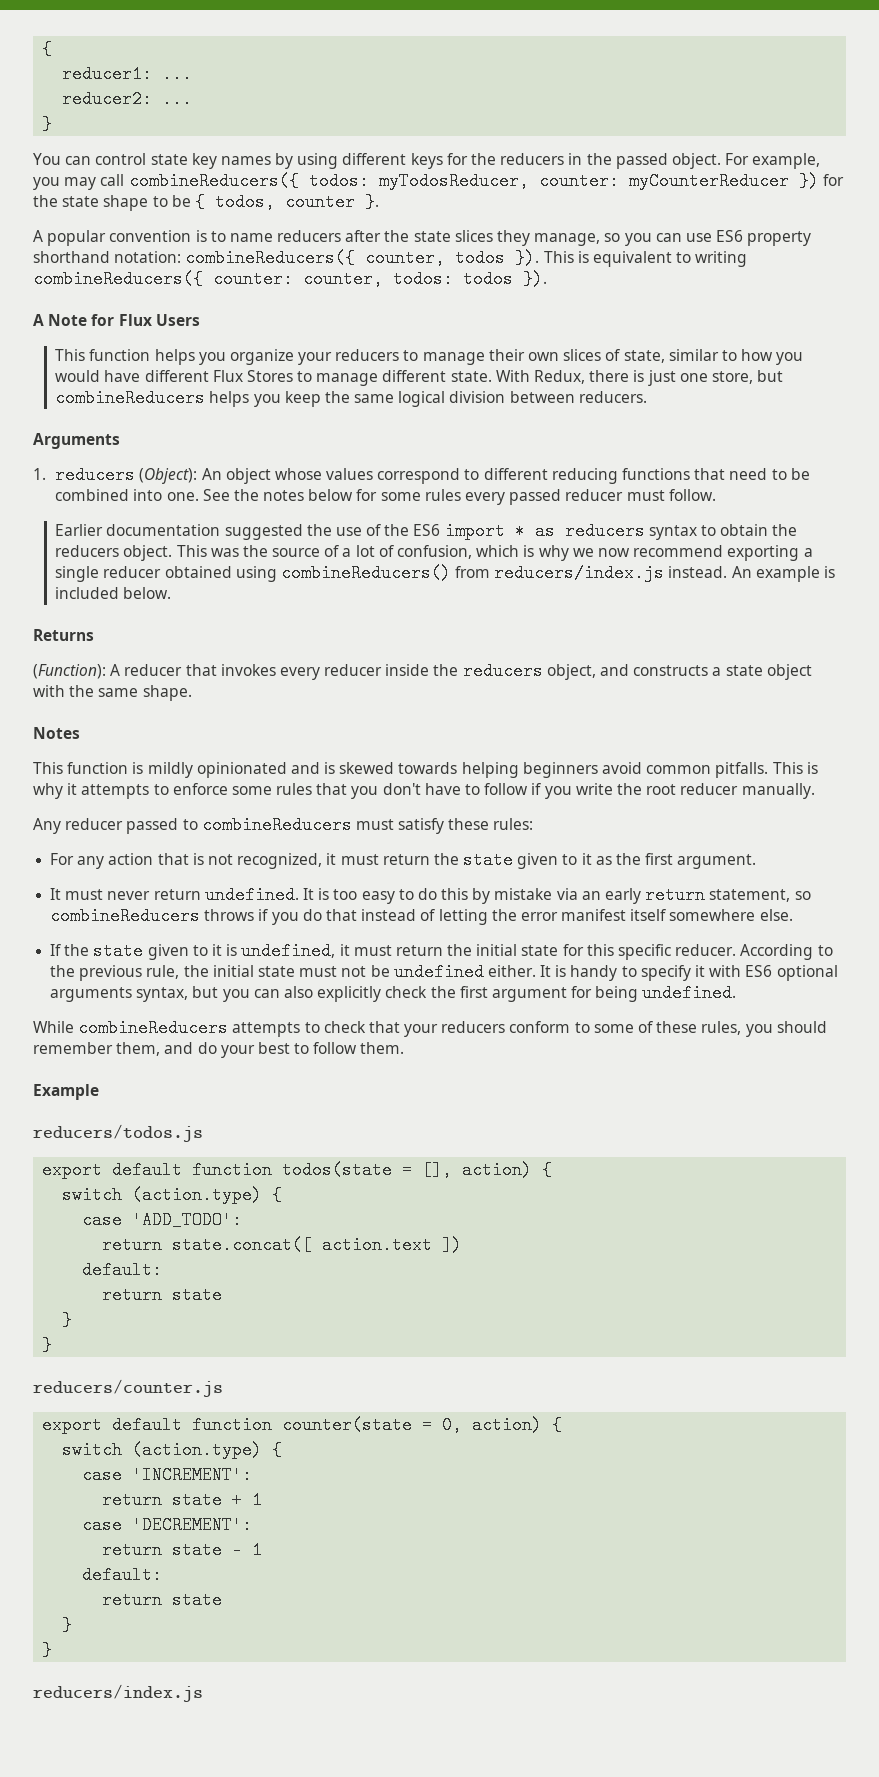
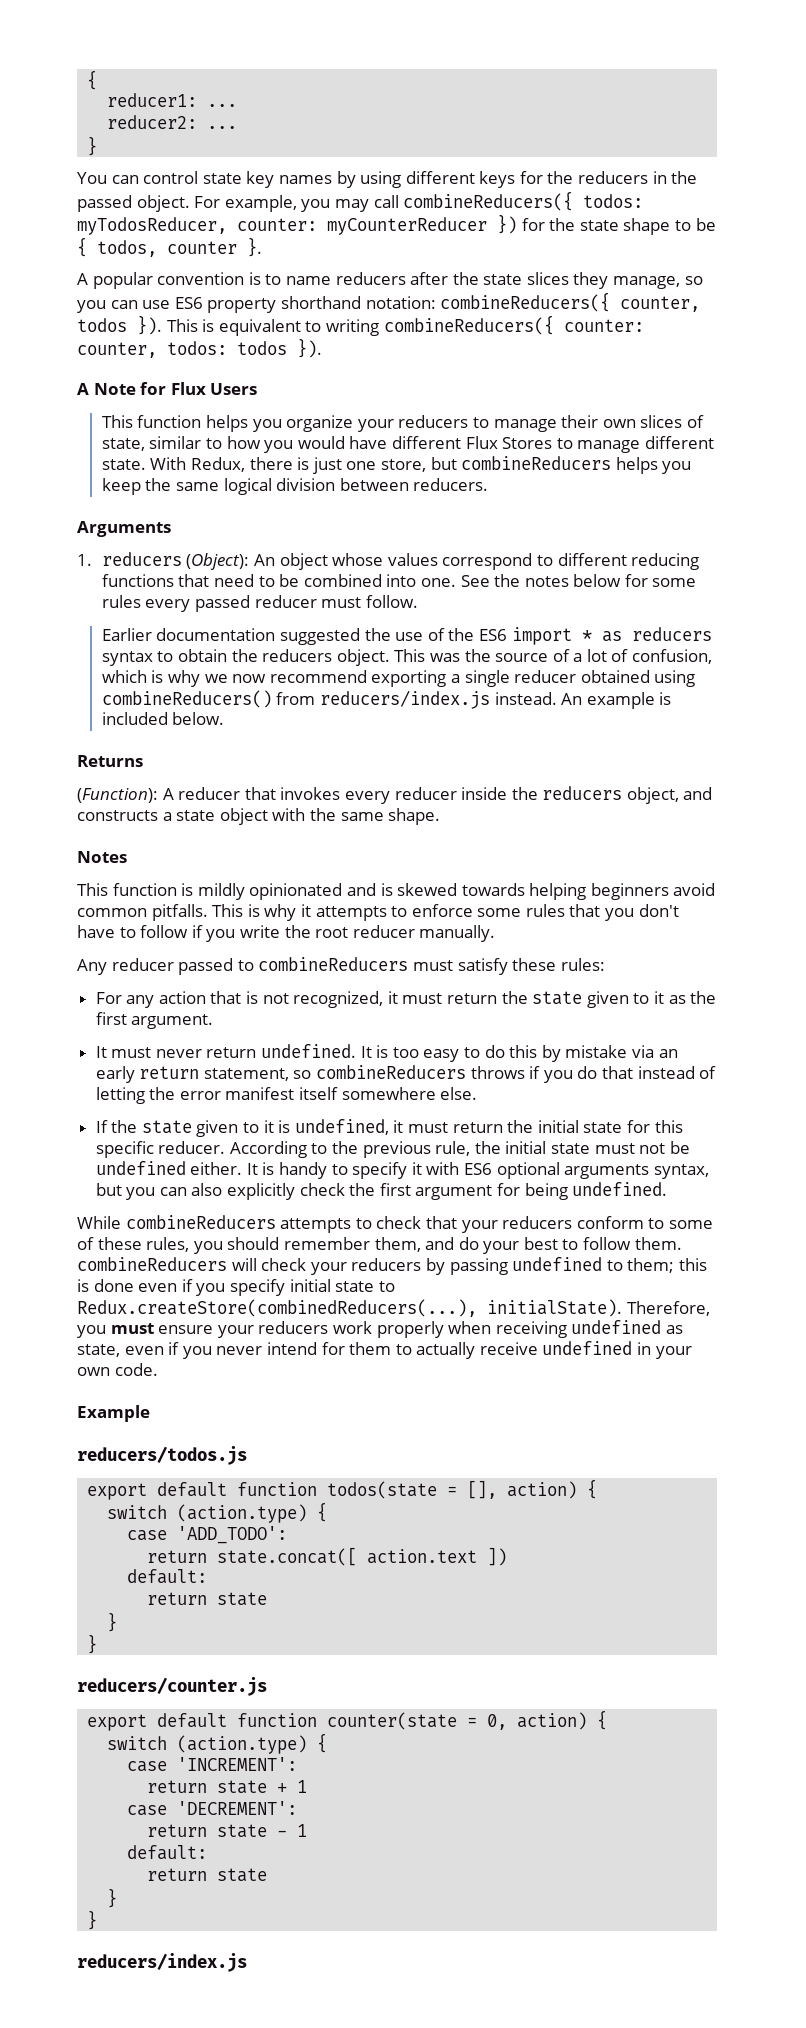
- While combineReducers attempts to check that your reducers conform to some of these rules, you should remember them, and do your best to follow them.
+ While combineReducers attempts to check that your reducers conform to some of these rules, you should remember them, and do your best to follow them. combineReducers will check your reducers by passing undefined to them; this is done even if you specify initial state to Redux.createStore(combinedReducers(...), initialState). Therefore, you must ensure your reducers work properly when receiving undefined as state, even if you never intend for them to actually receive undefined in your own code.

